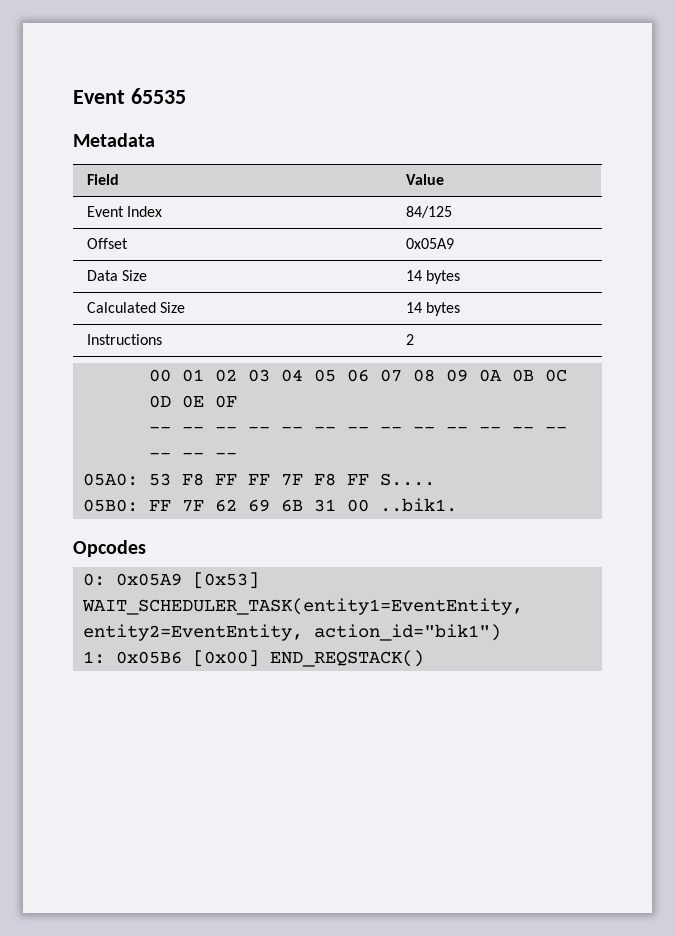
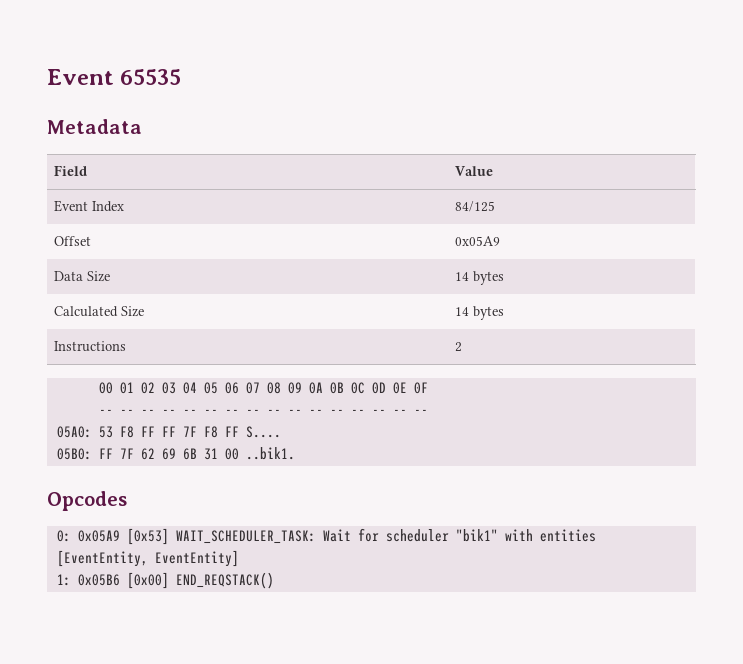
- 0: 0x05A9 [0x53] WAIT_SCHEDULER_TASK(entity1=EventEntity, entity2=EventEntity, action_id="bik1")
+ 0: 0x05A9 [0x53] WAIT_SCHEDULER_TASK: Wait for scheduler "bik1" with entities [EventEntity, EventEntity]

